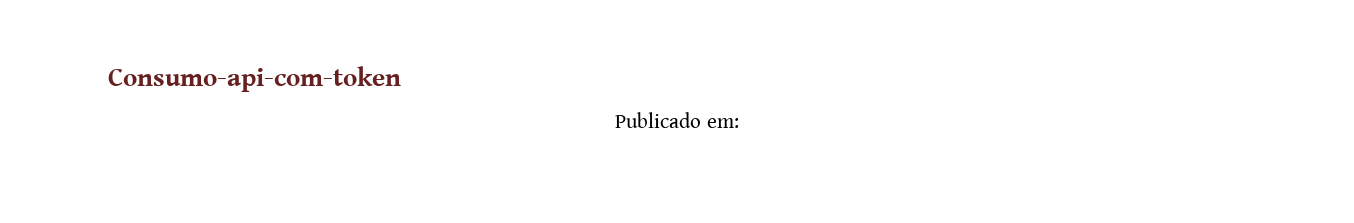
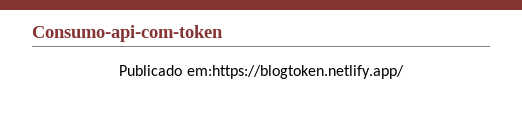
- Publicado em:
+ Publicado em:https://blogtoken.netlify.app/

